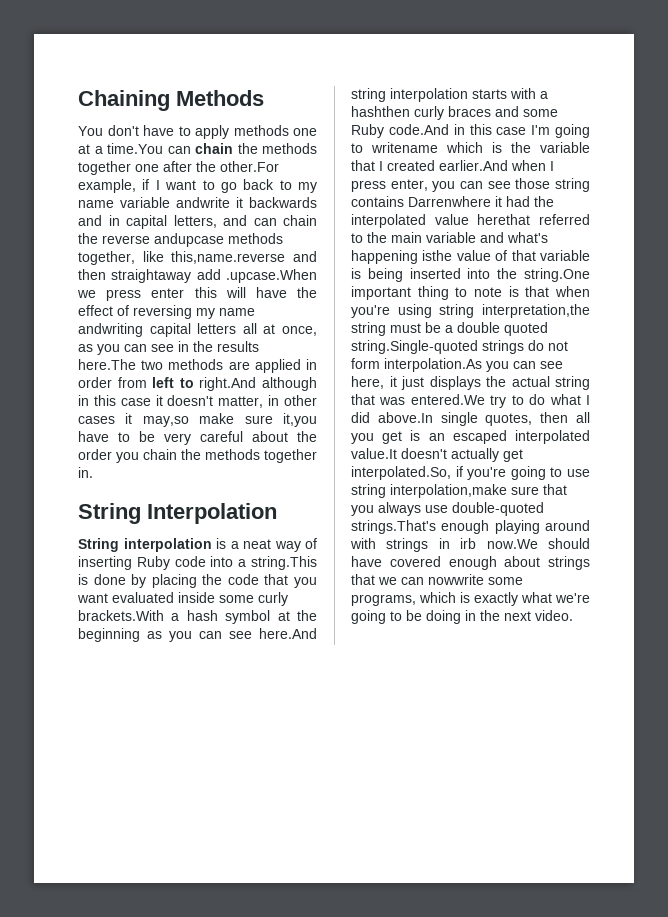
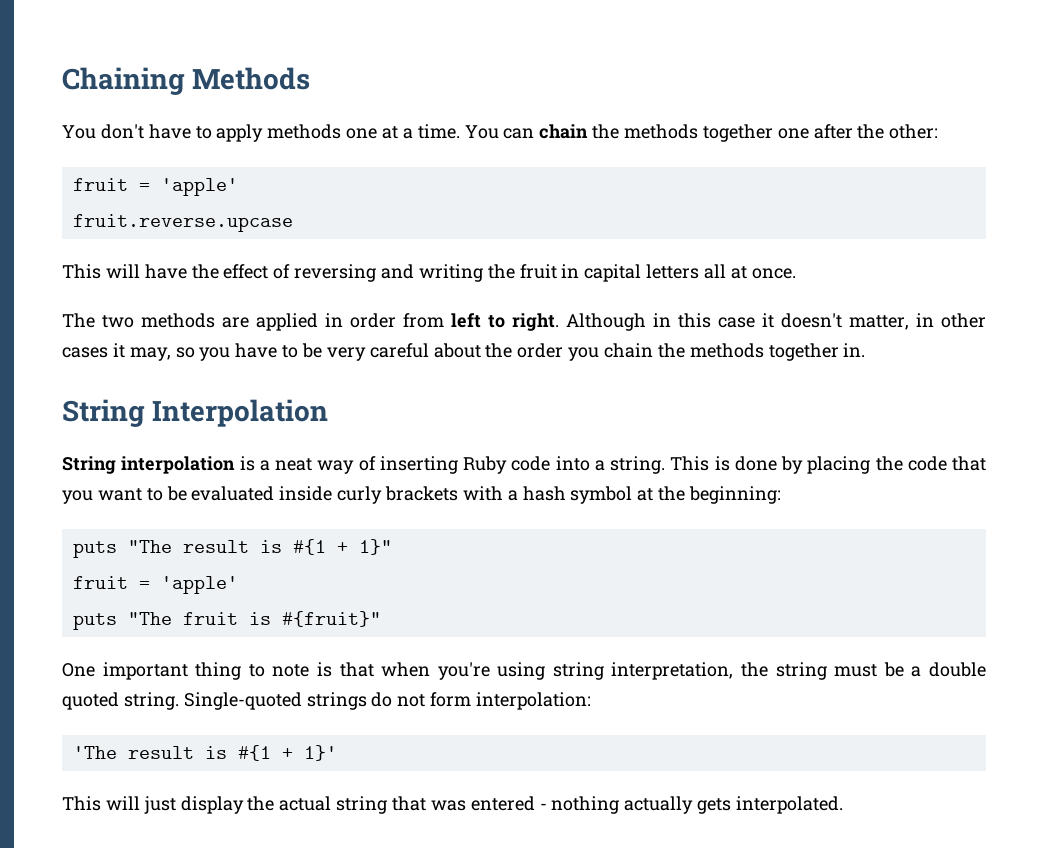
- You don't have to apply methods one at a time.You can chain the methods together one after the other.For example, if I want to go back to my name variable andwrite it backwards and in capital letters, and can chain the reverse andupcase methods together, like this,name.reverse and then straightaway add .upcase.When we press enter this will have the effect of reversing my name andwriting capital letters all at once, as you can see in the results here.The two methods are applied in order from left to right.And although in this case it doesn't matter, in other cases it may,so make sure it,you have to be very careful about the order you chain the methods together in.
+ You don't have to apply methods one at a time. You can chain the methods together one after the other:
+ fruit = 'apple'
+ fruit.reverse.upcase
+ This will have the effect of reversing and writing the fruit in capital letters all at once.
+ The two methods are applied in order from left to right. Although in this case it doesn't matter, in other cases it may, so you have to be very careful about the order you chain the methods together in.
- String interpolation is a neat way of inserting Ruby code into a string.This is done by placing the code that you want evaluated inside some curly brackets.With a hash symbol at the beginning as you can see here.And string interpolation starts with a hashthen curly braces and some Ruby code.And in this case I'm going to writename which is the variable that I created earlier.And when I press enter, you can see those string contains Darrenwhere it had the interpolated value herethat referred to the main variable and what's happening isthe value of that variable is being inserted into the string.One important thing to note is that when you're using string interpretation,the string must be a double quoted string.Single-quoted strings do not form interpolation.As you can see here, it just displays the actual string that was entered.We try to do what I did above.In single quotes, then all you get is an escaped interpolated value.It doesn't actually get interpolated.So, if you're going to use string interpolation,make sure that you always use double-quoted strings.That's enough playing around with strings in irb now.We should have covered enough about strings that we can nowwrite some programs, which is exactly what we're going to be doing in the next video.
+ String interpolation is a neat way of inserting Ruby code into a string. This is done by placing the code that you want to be evaluated inside curly brackets with a hash symbol at the beginning:
+ puts "The result is #{1 + 1}"
+ fruit = 'apple'
+ puts "The fruit is #{fruit}"
+ One important thing to note is that when you're using string interpretation, the string must be a double quoted string. Single-quoted strings do not form interpolation:
+ 'The result is #{1 + 1}'
+ This will just display the actual string that was entered - nothing actually gets interpolated.

